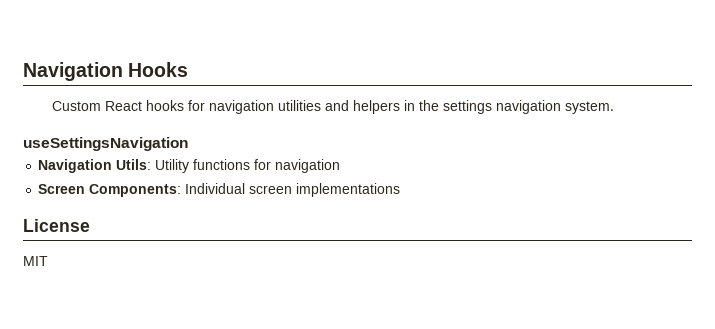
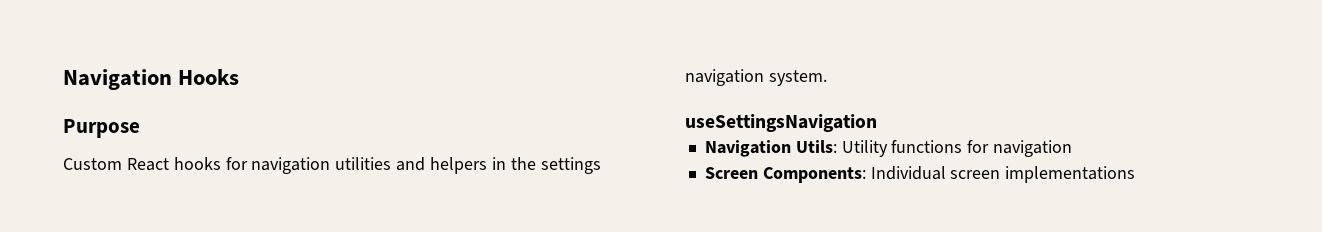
+ Purpose
- License
- MIT

